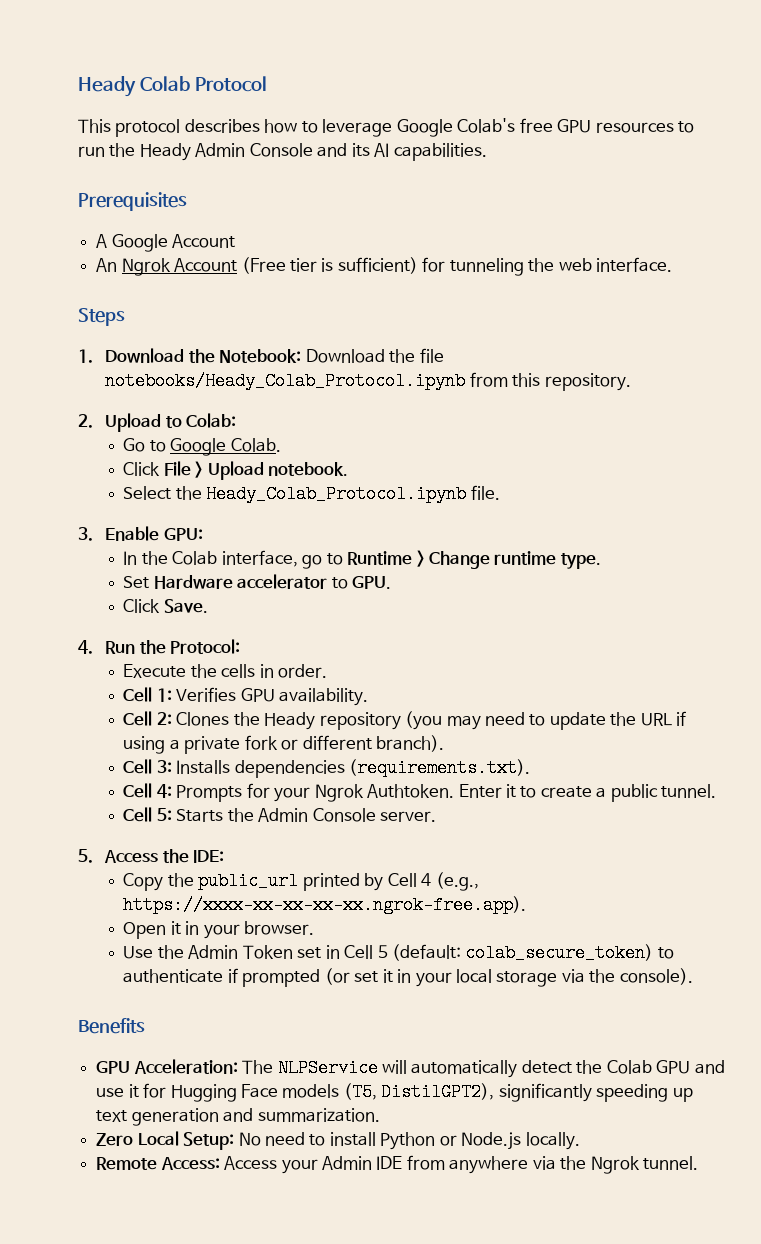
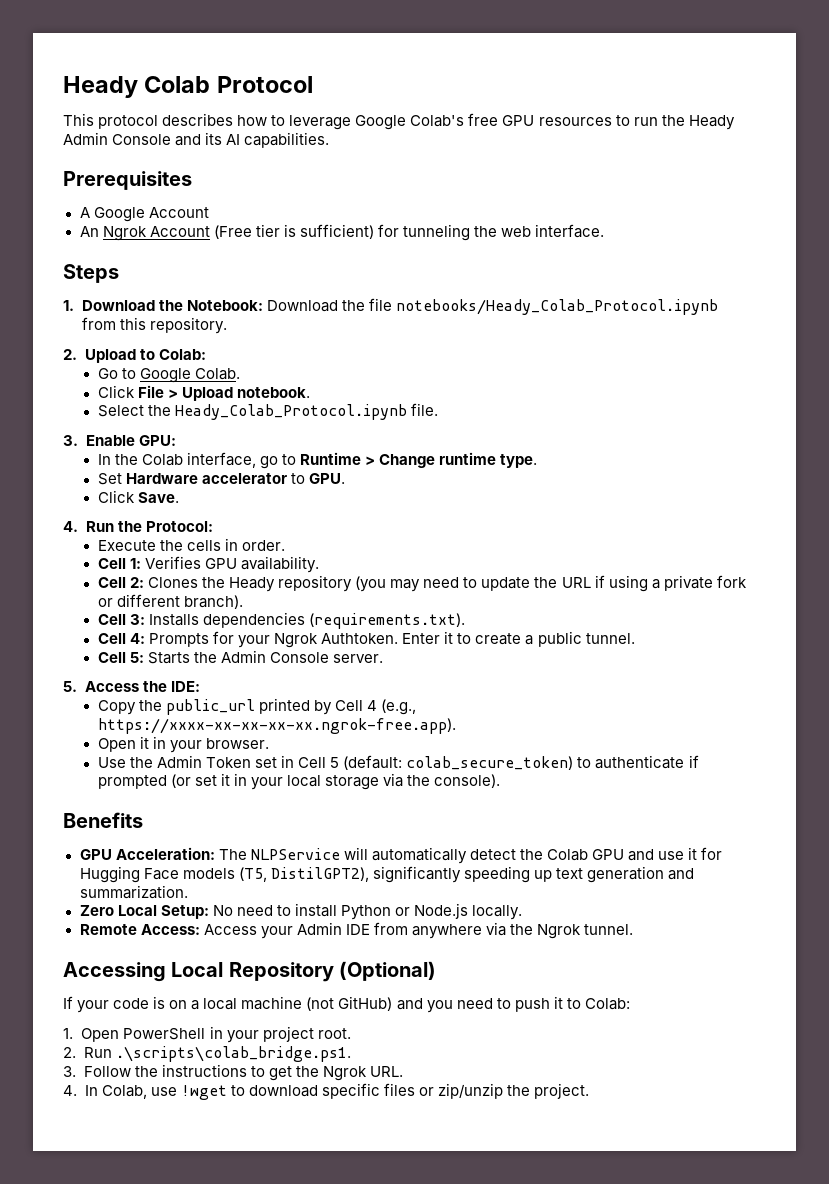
+ Accessing Local Repository (Optional)
+ If your code is on a local machine (not GitHub) and you need to push it to Colab:
+ 1. Open PowerShell in your project root.
+ 2. Run .\scripts\colab_bridge.ps1.
+ 3. Follow the instructions to get the Ngrok URL.
+ 4. In Colab, use !wget to download specific files or zip/unzip the project.

